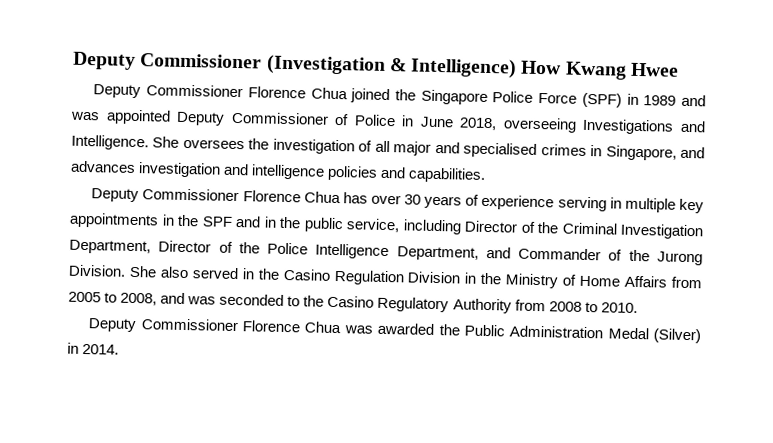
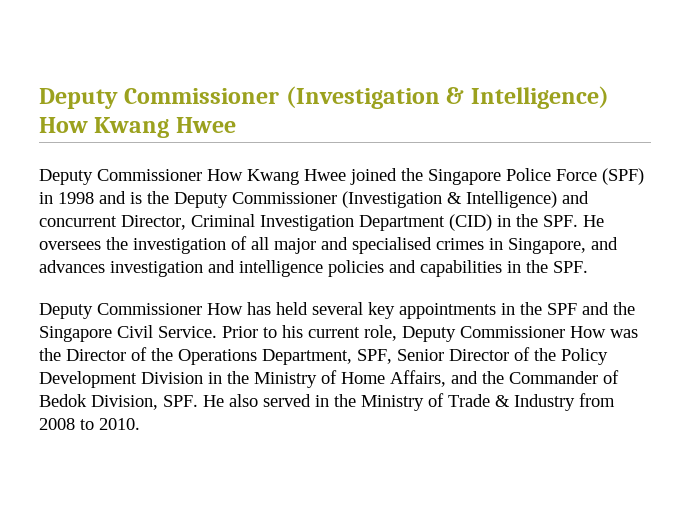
- Deputy Commissioner Florence Chua joined the Singapore Police Force (SPF) in 1989 and was appointed Deputy Commissioner of Police in June 2018, overseeing Investigations and Intelligence. She oversees the investigation of all major and specialised crimes in Singapore, and advances investigation and intelligence policies and capabilities.
- Deputy Commissioner Florence Chua has over 30 years of experience serving in multiple key appointments in the SPF and in the public service, including Director of the Criminal Investigation Department, Director of the Police Intelligence Department, and Commander of the Jurong Division. She also served in the Casino Regulation Division in the Ministry of Home Affairs from 2005 to 2008, and was seconded to the Casino Regulatory Authority from 2008 to 2010.
- Deputy Commissioner Florence Chua was awarded the Public Administration Medal (Silver) in 2014.
+ Deputy Commissioner How Kwang Hwee joined the Singapore Police Force (SPF) in 1998 and is the Deputy Commissioner (Investigation & Intelligence) and concurrent Director, Criminal Investigation Department (CID) in the SPF. He oversees the investigation of all major and specialised crimes in Singapore, and advances investigation and intelligence policies and capabilities in the SPF.
+ Deputy Commissioner How has held several key appointments in the SPF and the Singapore Civil Service. Prior to his current role, Deputy Commissioner How was the Director of the Operations Department, SPF, Senior Director of the Policy Development Division in the Ministry of Home Affairs, and the Commander of Bedok Division, SPF. He also served in the Ministry of Trade & Industry from 2008 to 2010.

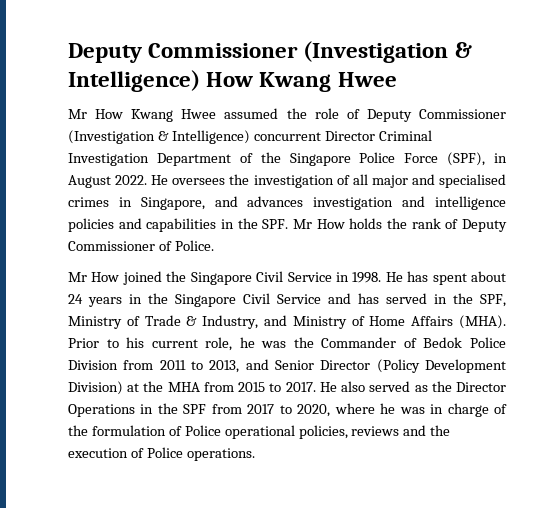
- Deputy Commissioner How Kwang Hwee joined the Singapore Police Force (SPF) in 1998 and is the Deputy Commissioner (Investigation & Intelligence) and concurrent Director, Criminal Investigation Department (CID) in the SPF. He oversees the investigation of all major and specialised crimes in Singapore, and advances investigation and intelligence policies and capabilities in the SPF.
- Deputy Commissioner How has held several key appointments in the SPF and the Singapore Civil Service.
+ Mr How Kwang Hwee assumed the role of Deputy Commissioner (Investigation & Intelligence) concurrent Director Criminal Investigation Department of the Singapore Police Force (SPF), in August 2022. He oversees the investigation of all major and specialised crimes in Singapore, and advances investigation and intelligence policies and capabilities in the SPF. Mr How holds the rank of Deputy Commissioner of Police.
+ Mr How joined the Singapore Civil Service in 1998. He has spent about 24 years in the Singapore Civil Service and has served in the SPF, Ministry of Trade & Industry, and Ministry of Home Affairs (MHA).
- Prior to his current role, Deputy Commissioner How was the Director of the Operations Department, SPF, Senior Director of the Policy Development Division in the Ministry of Home Affairs, and the Commander of Bedok Division, SPF. He also served in the Ministry of Trade & Industry from 2008 to 2010.
+ Prior to his current role, he was the Commander of Bedok Police Division from 2011 to 2013, and Senior Director (Policy Development Division) at the MHA from 2015 to 2017. He also served as the Director Operations in the SPF from 2017 to 2020, where he was in charge of the formulation of Police operational policies, reviews and the execution of Police operations.

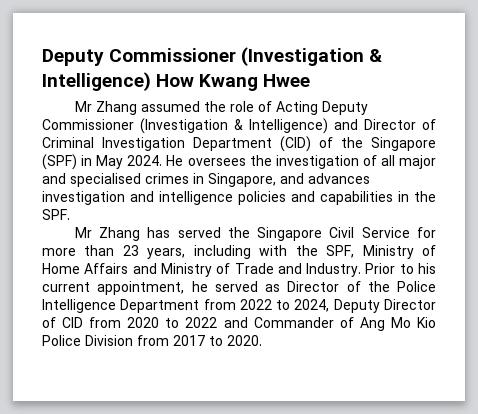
- Mr How Kwang Hwee assumed the role of Deputy Commissioner (Investigation & Intelligence) concurrent Director Criminal Investigation Department of the Singapore Police Force (SPF), in August 2022.
+ Mr Zhang assumed the role of Acting Deputy Commissioner (Investigation & Intelligence) and Director of Criminal Investigation Department (CID) of the Singapore (SPF) in May 2024.
- He oversees the investigation of all major and specialised crimes in Singapore, and advances investigation and intelligence policies and capabilities in the SPF. Mr How holds the rank of Deputy Commissioner of Police.
- Mr How joined the Singapore Civil Service in 1998. He has spent about 24 years in the Singapore Civil Service and has served in the SPF, Ministry of Trade & Industry, and Ministry of Home Affairs (MHA). Prior to his current role, he was the Commander of Bedok Police Division from 2011 to 2013, and Senior Director (Policy Development Division) at the MHA from 2015 to 2017. He also served as the Director Operations in the SPF from 2017 to 2020, where he was in charge of the formulation of Police operational policies, reviews and the execution of Police operations.
+ He oversees the investigation of all major and specialised crimes in Singapore, and advances investigation and intelligence policies and capabilities in the SPF.
+ Mr Zhang has served the Singapore Civil Service for more than 23 years, including with the SPF, Ministry of Home Affairs and Ministry of Trade and Industry. Prior to his current appointment, he served as Director of the Police Intelligence Department from 2022 to 2024, Deputy Director of CID from 2020 to 2022 and Commander of Ang Mo Kio Police Division from 2017 to 2020.

